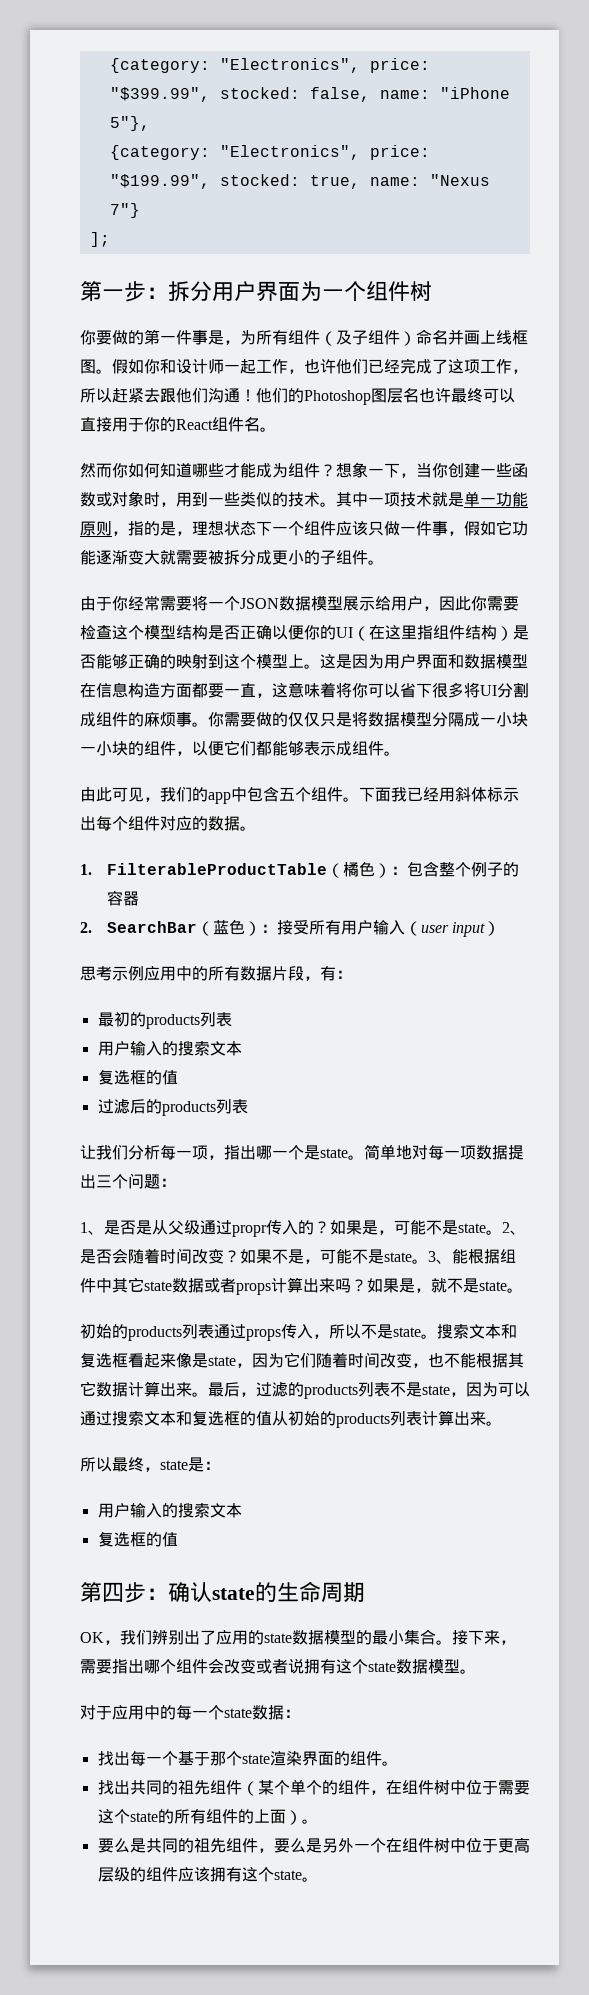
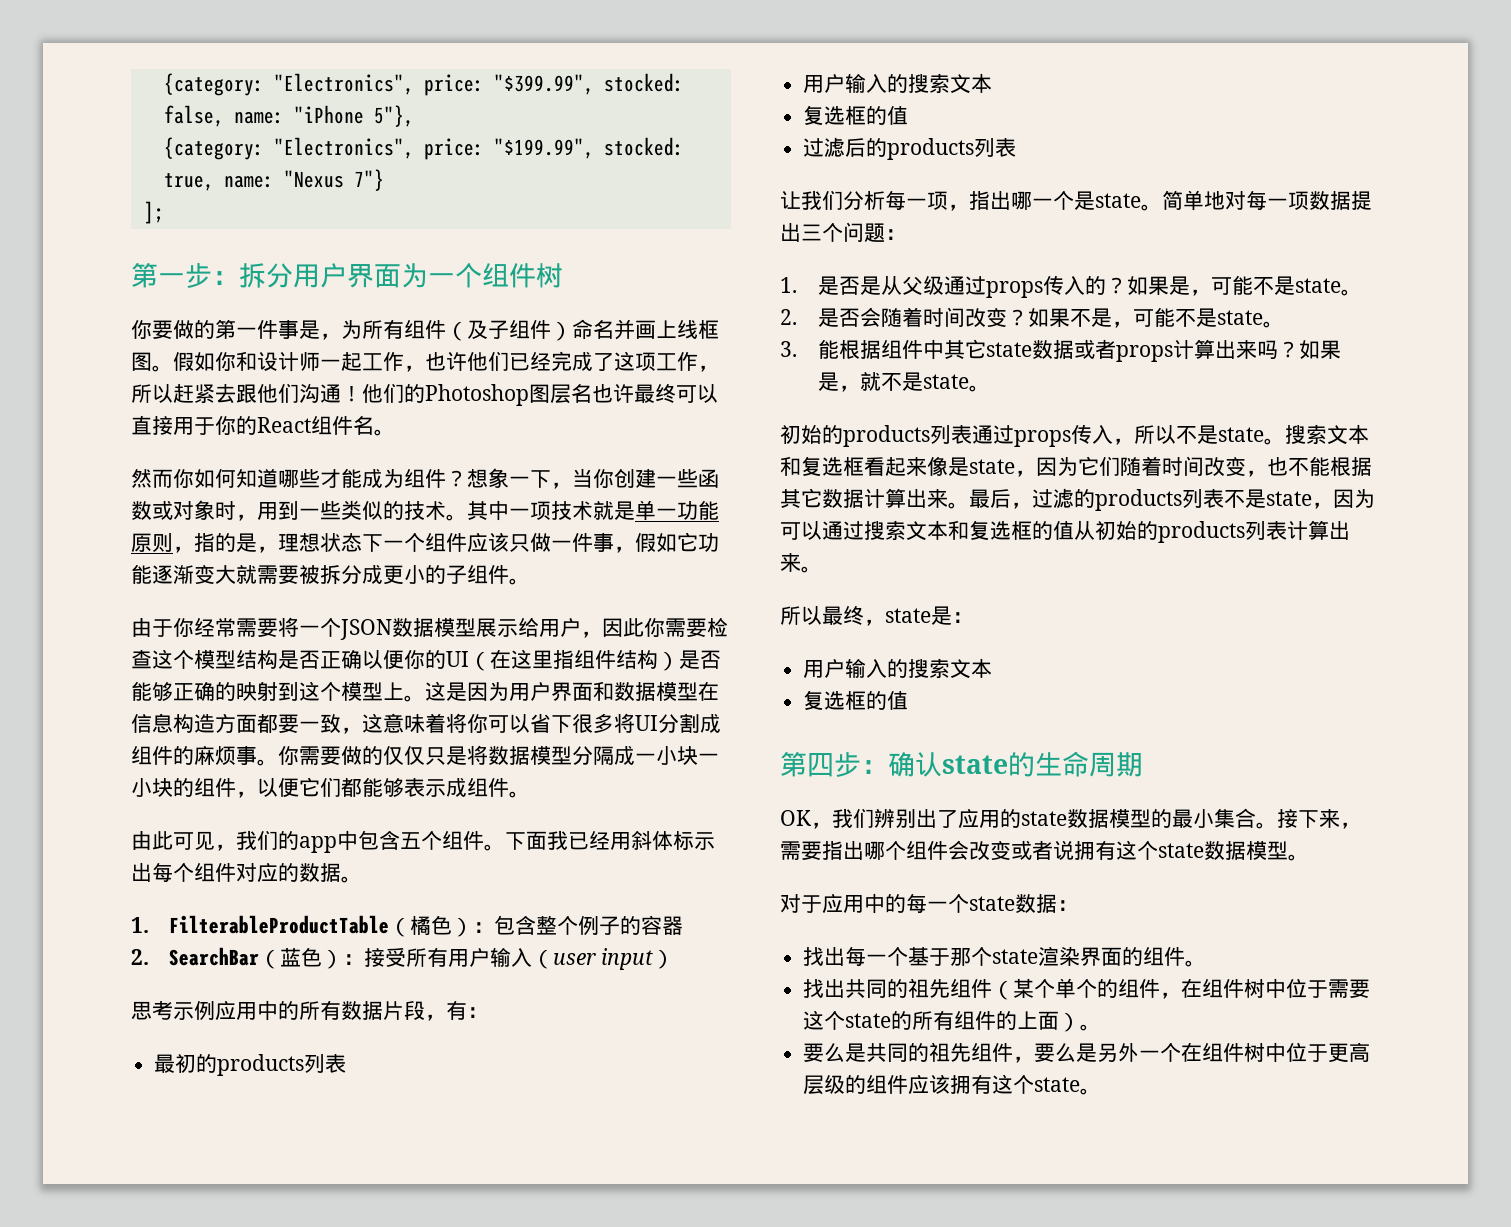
- 这是因为用户界面和数据模型在信息构造方面都要一直，这意味着将你可以省下很多将UI分割成组件的麻烦事。
+ 这是因为用户界面和数据模型在信息构造方面都要一致，这意味着将你可以省下很多将UI分割成组件的麻烦事。
- 1、是否是从父级通过propr传入的？
+ 1.是否是从父级通过props传入的？
- 如果是，可能不是state。2、是否会随着时间改变？
+ 如果是，可能不是state。
+ 2.是否会随着时间改变？
- 如果不是，可能不是state。3、能根据组件中其它state数据或者props计算出来吗？
+ 如果不是，可能不是state。
+ 3.能根据组件中其它state数据或者props计算出来吗？

